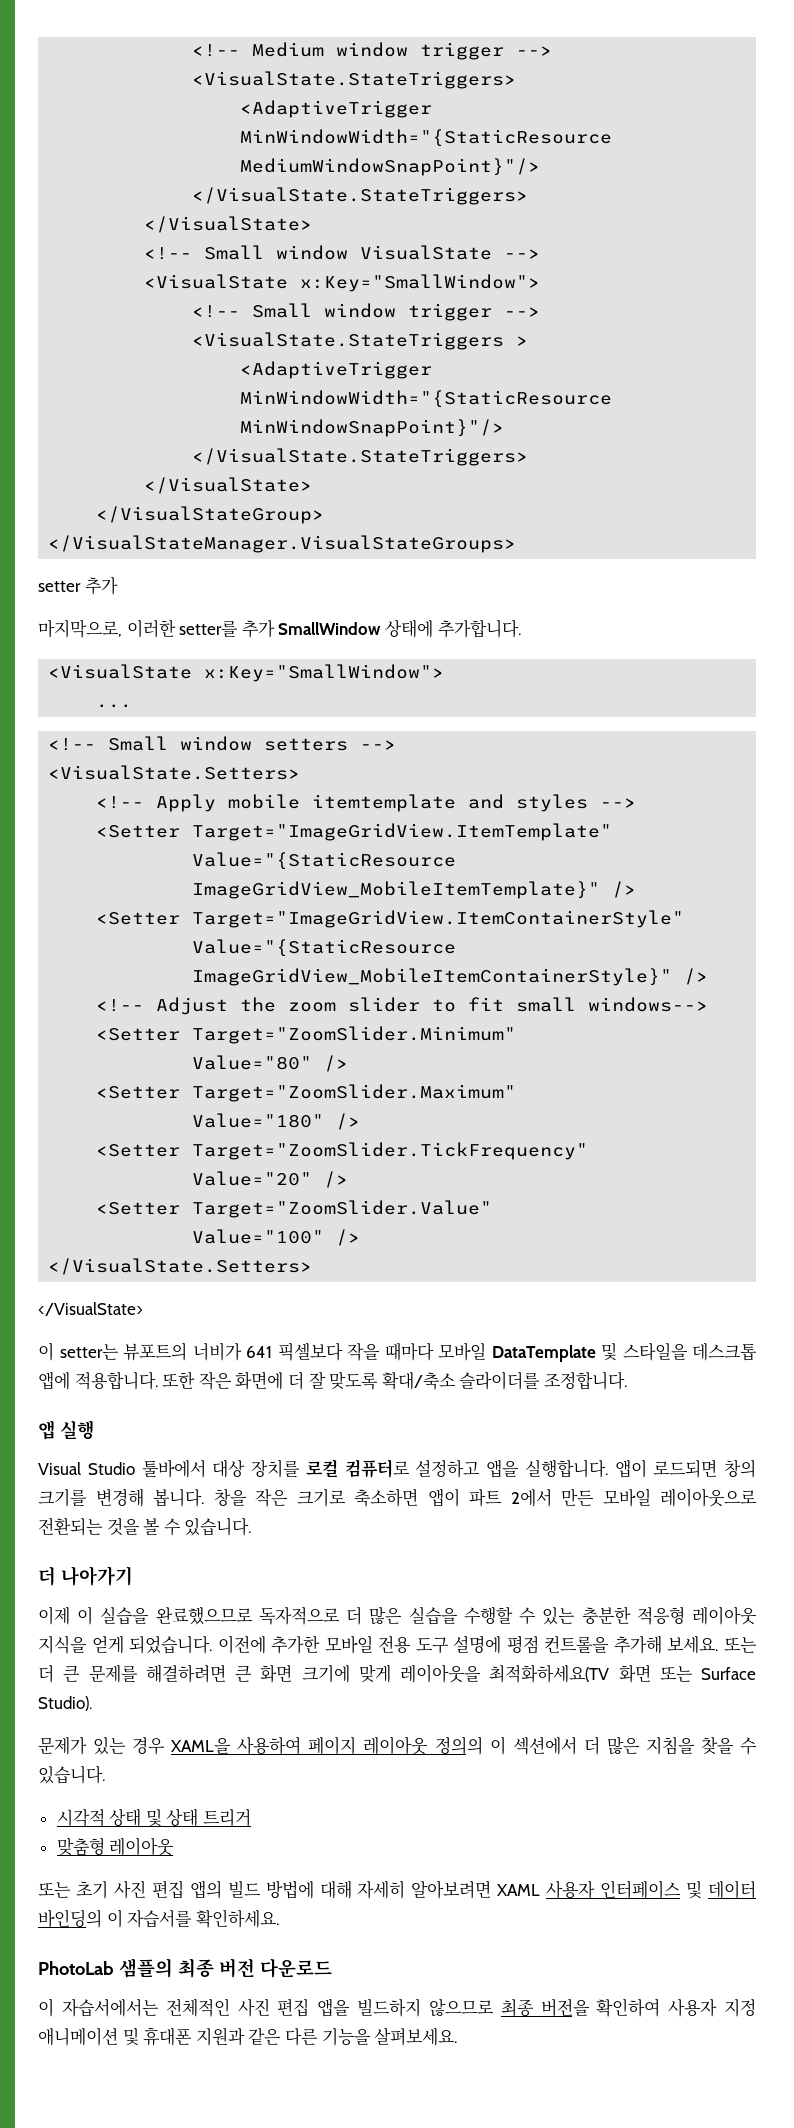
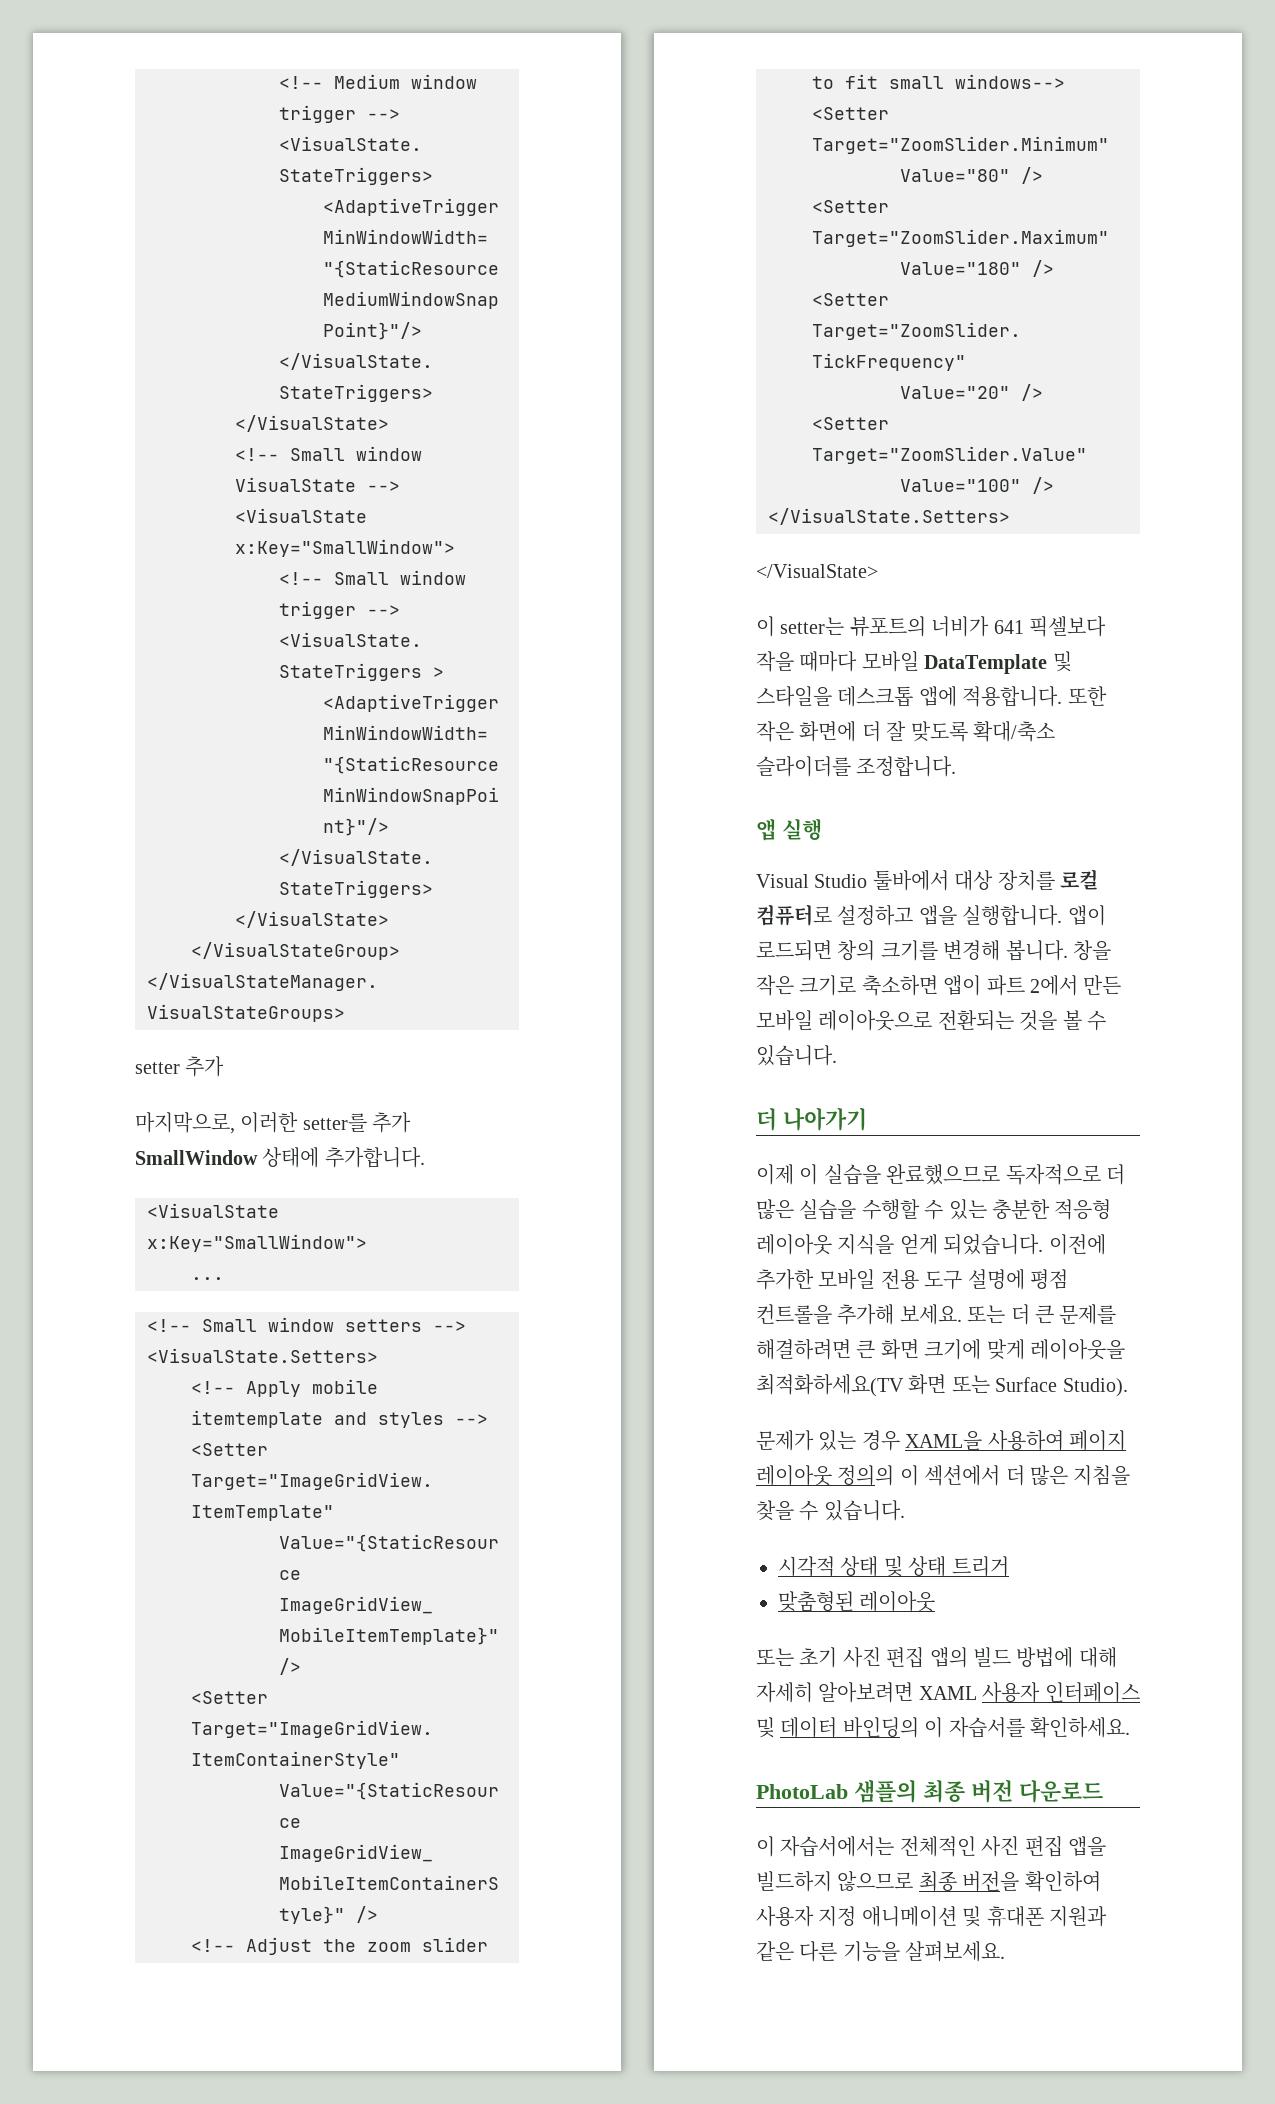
- 맞춤형 레이아웃
+ 맞춤형된 레이아웃

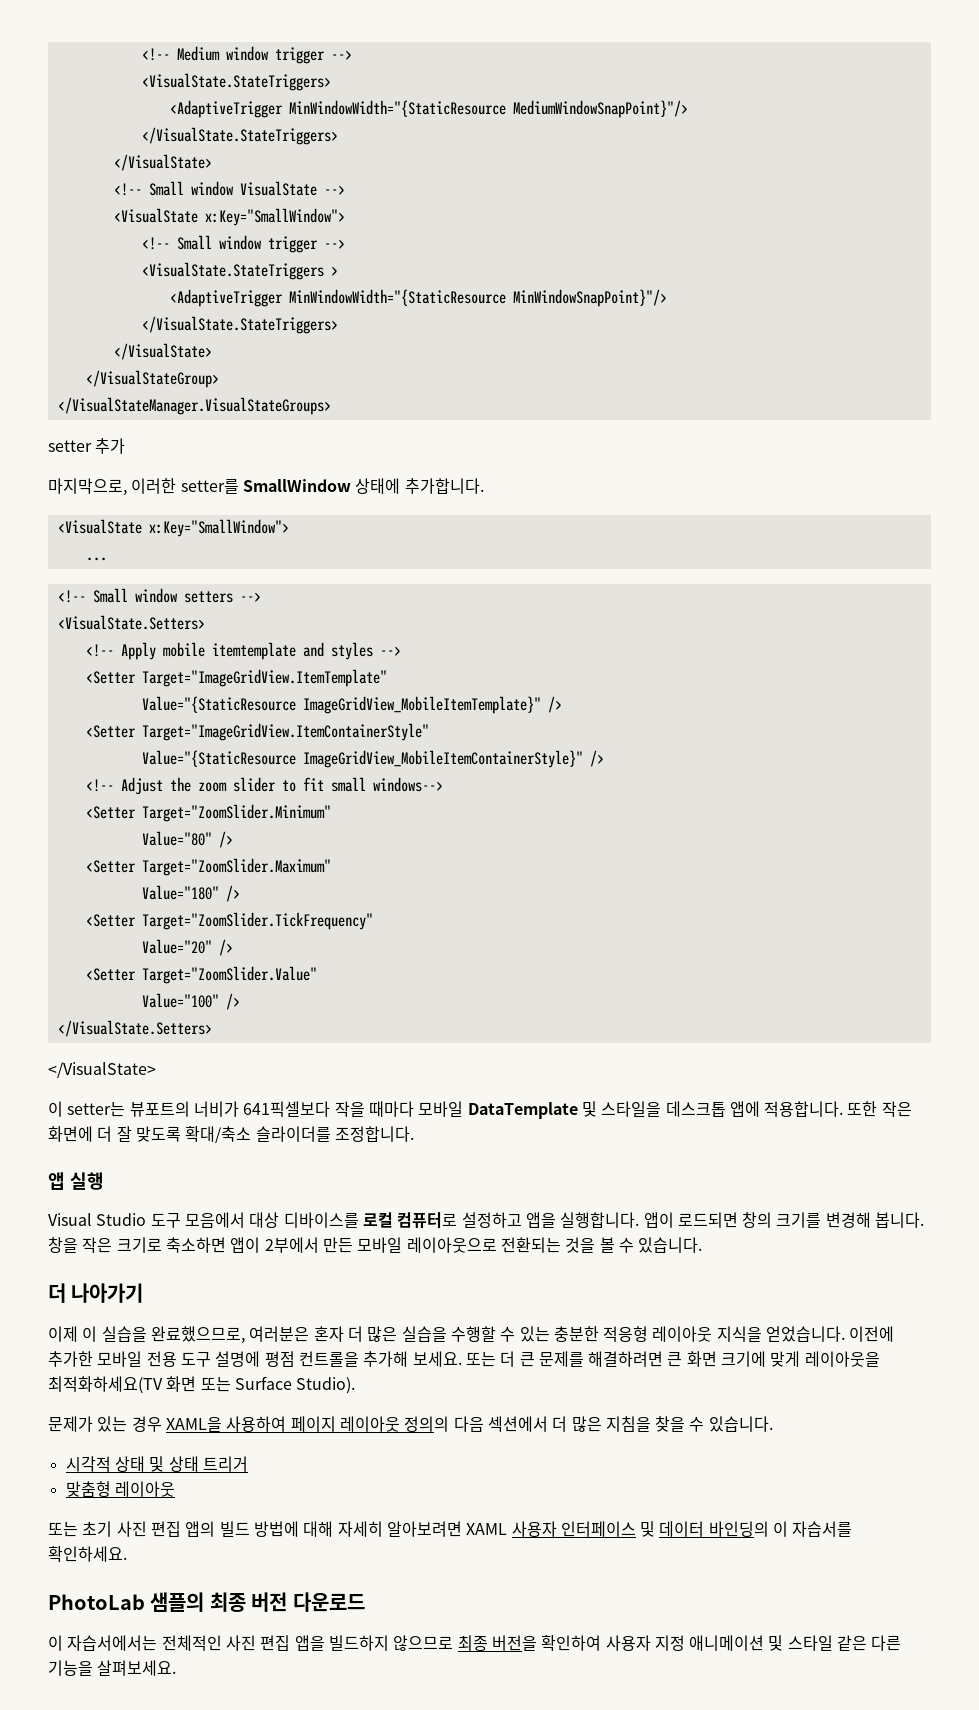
- 마지막으로, 이러한 setter를 추가 SmallWindow 상태에 추가합니다.
+ 마지막으로, 이러한 setter를 SmallWindow 상태에 추가합니다.
- 이 setter는 뷰포트의 너비가 641 픽셀보다 작을 때마다 모바일 DataTemplate 및 스타일을 데스크톱 앱에 적용합니다.
+ 이 setter는 뷰포트의 너비가 641픽셀보다 작을 때마다 모바일 DataTemplate 및 스타일을 데스크톱 앱에 적용합니다.
- Visual Studio 툴바에서 대상 장치를 로컬 컴퓨터로 설정하고 앱을 실행합니다.
+ Visual Studio 도구 모음에서 대상 디바이스를 로컬 컴퓨터로 설정하고 앱을 실행합니다.
- 창을 작은 크기로 축소하면 앱이 파트 2에서 만든 모바일 레이아웃으로 전환되는 것을 볼 수 있습니다.
+ 창을 작은 크기로 축소하면 앱이 2부에서 만든 모바일 레이아웃으로 전환되는 것을 볼 수 있습니다.
- 이제 이 실습을 완료했으므로 독자적으로 더 많은 실습을 수행할 수 있는 충분한 적응형 레이아웃 지식을 얻게 되었습니다.
+ 이제 이 실습을 완료했으므로, 여러분은 혼자 더 많은 실습을 수행할 수 있는 충분한 적응형 레이아웃 지식을 얻었습니다.
- 문제가 있는 경우 XAML을 사용하여 페이지 레이아웃 정의의 이 섹션에서 더 많은 지침을 찾을 수 있습니다.
+ 문제가 있는 경우 XAML을 사용하여 페이지 레이아웃 정의의 다음 섹션에서 더 많은 지침을 찾을 수 있습니다.
- 맞춤형된 레이아웃
+ 맞춤형 레이아웃
- 이 자습서에서는 전체적인 사진 편집 앱을 빌드하지 않으므로 최종 버전을 확인하여 사용자 지정 애니메이션 및 휴대폰 지원과 같은 다른 기능을 살펴보세요.
+ 이 자습서에서는 전체적인 사진 편집 앱을 빌드하지 않으므로 최종 버전을 확인하여 사용자 지정 애니메이션 및 스타일 같은 다른 기능을 살펴보세요.

